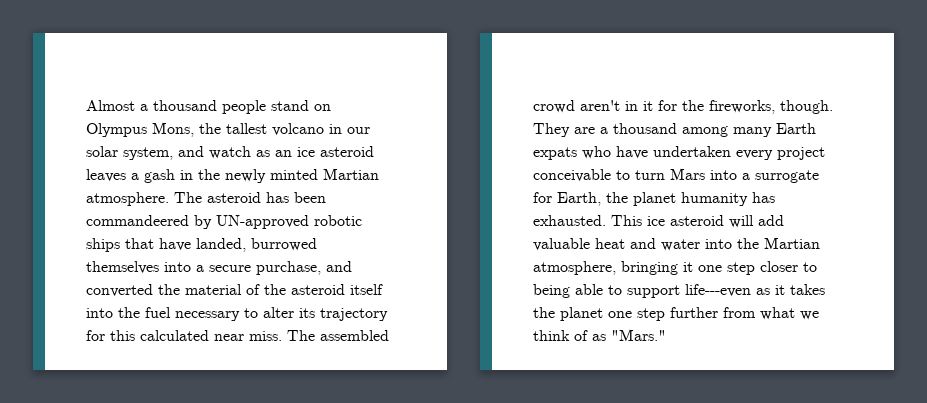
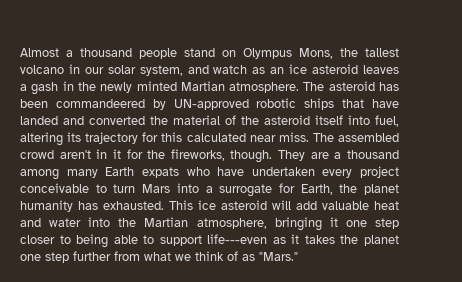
- The asteroid has been commandeered by UN-approved robotic ships that have landed, burrowed themselves into a secure purchase, and converted the material of the asteroid itself into the fuel necessary to alter its trajectory for this calculated near miss.
+ The asteroid has been commandeered by UN-approved robotic ships that have landed and converted the material of the asteroid itself into fuel, altering its trajectory for this calculated near miss.

